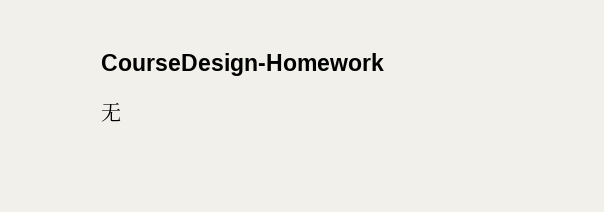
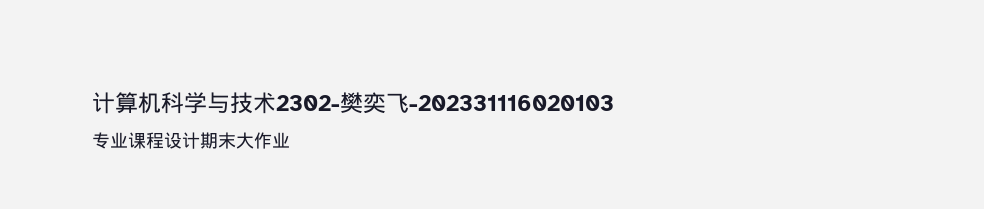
- CourseDesign-Homework
- 无
+ 计算机科学与技术2302-樊奕飞-202331116020103
+ 专业课程设计期末大作业

